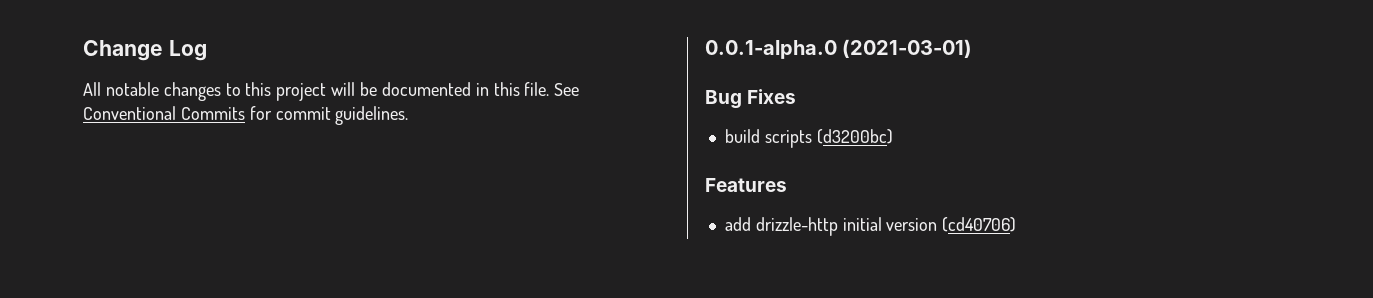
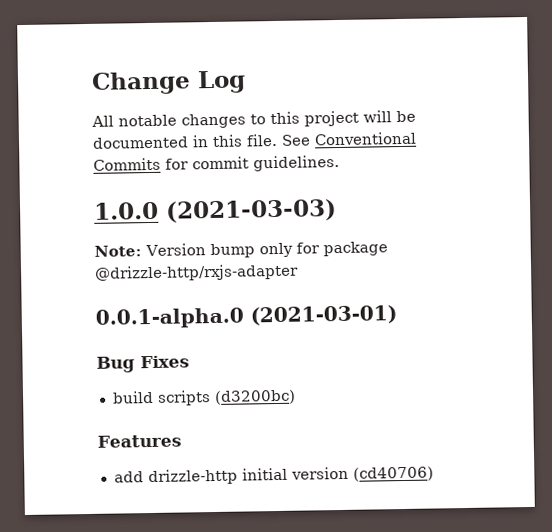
+ 1.0.0 (2021-03-03)
+ Note: Version bump only for package @drizzle-http/rxjs-adapter

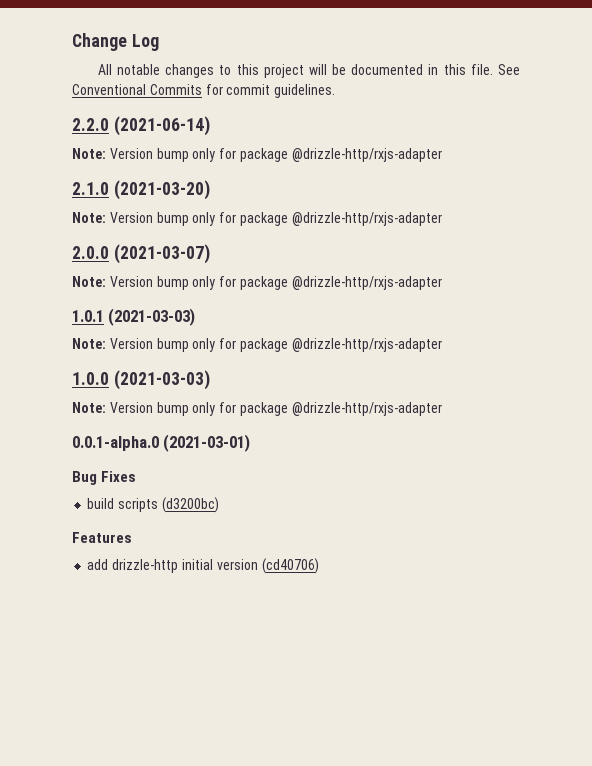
+ 2.2.0 (2021-06-14)
+ Note: Version bump only for package @drizzle-http/rxjs-adapter
+ 2.1.0 (2021-03-20)
+ Note: Version bump only for package @drizzle-http/rxjs-adapter
+ 2.0.0 (2021-03-07)
+ Note: Version bump only for package @drizzle-http/rxjs-adapter
+ 1.0.1 (2021-03-03)
+ Note: Version bump only for package @drizzle-http/rxjs-adapter

